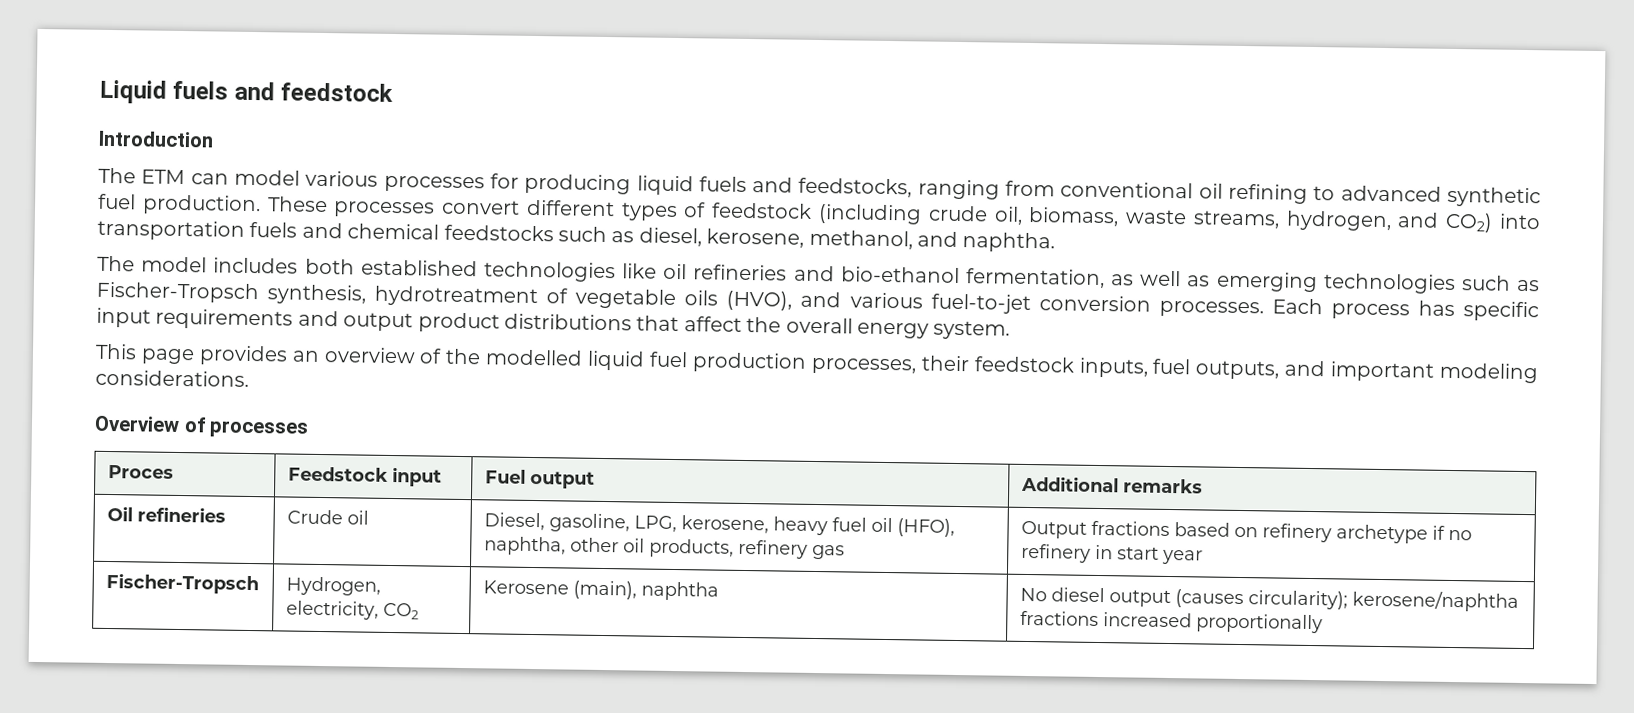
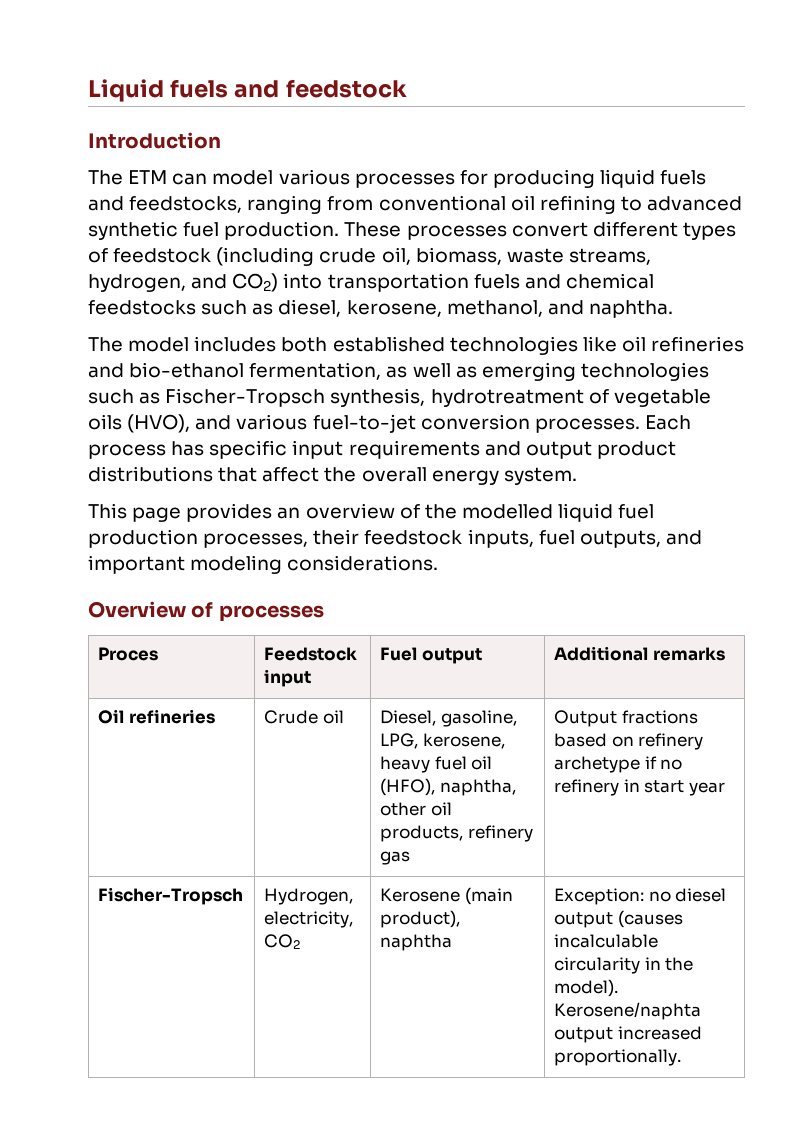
- Fischer-Tropsch | Hydrogen, electricity, CO2 | Kerosene (main), naphtha | No diesel output (causes circularity); kerosene/naphtha fractions increased proportionally
+ Fischer-Tropsch | Hydrogen, electricity, CO2 | Kerosene (main product), naphtha | Exception: no diesel output (causes incalculable circularity in the model). Kerosene/naphta output increased proportionally.

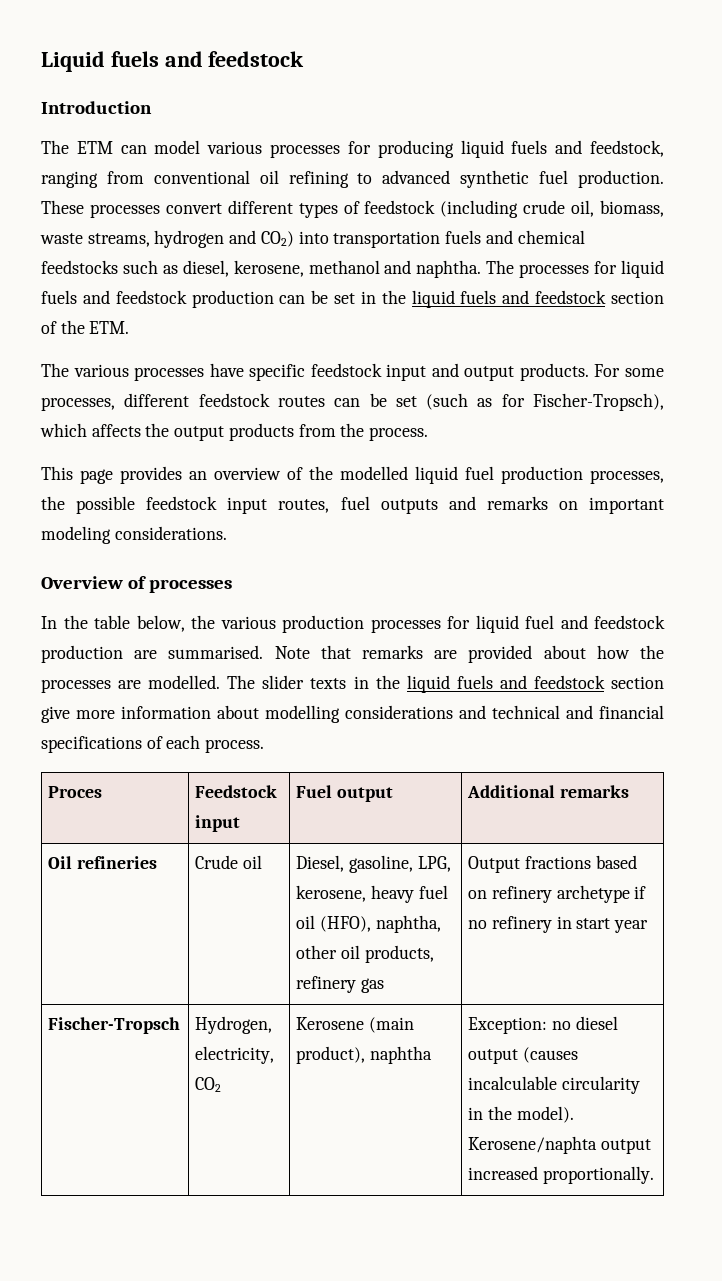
- The ETM can model various processes for producing liquid fuels and feedstocks, ranging from conventional oil refining to advanced synthetic fuel production.
+ The ETM can model various processes for producing liquid fuels and feedstock, ranging from conventional oil refining to advanced synthetic fuel production.
- These processes convert different types of feedstock (including crude oil, biomass, waste streams, hydrogen, and CO2) into transportation fuels and chemical feedstocks such as diesel, kerosene, methanol, and naphtha.
- The model includes both established technologies like oil refineries and bio-ethanol fermentation, as well as emerging technologies such as Fischer-Tropsch synthesis, hydrotreatment of vegetable oils (HVO), and various fuel-to-jet conversion processes. Each process has specific input requirements and output product distributions that affect the overall energy system.
+ These processes convert different types of feedstock (including crude oil, biomass, waste streams, hydrogen and CO2) into transportation fuels and chemical feedstocks such as diesel, kerosene, methanol and naphtha. The processes for liquid fuels and feedstock production can be set in the liquid fuels and feedstock section of the ETM.
+ The various processes have specific feedstock input and output products. For some processes, different feedstock routes can be set (such as for Fischer-Tropsch), which affects the output products from the process.
- This page provides an overview of the modelled liquid fuel production processes, their feedstock inputs, fuel outputs, and important modeling considerations.
+ This page provides an overview of the modelled liquid fuel production processes, the possible feedstock input routes, fuel outputs and remarks on important modeling considerations.
+ In the table below, the various production processes for liquid fuel and feedstock production are summarised. Note that remarks are provided about how the processes are modelled. The slider texts in the liquid fuels and feedstock section give more information about modelling considerations and technical and financial specifications of each process.

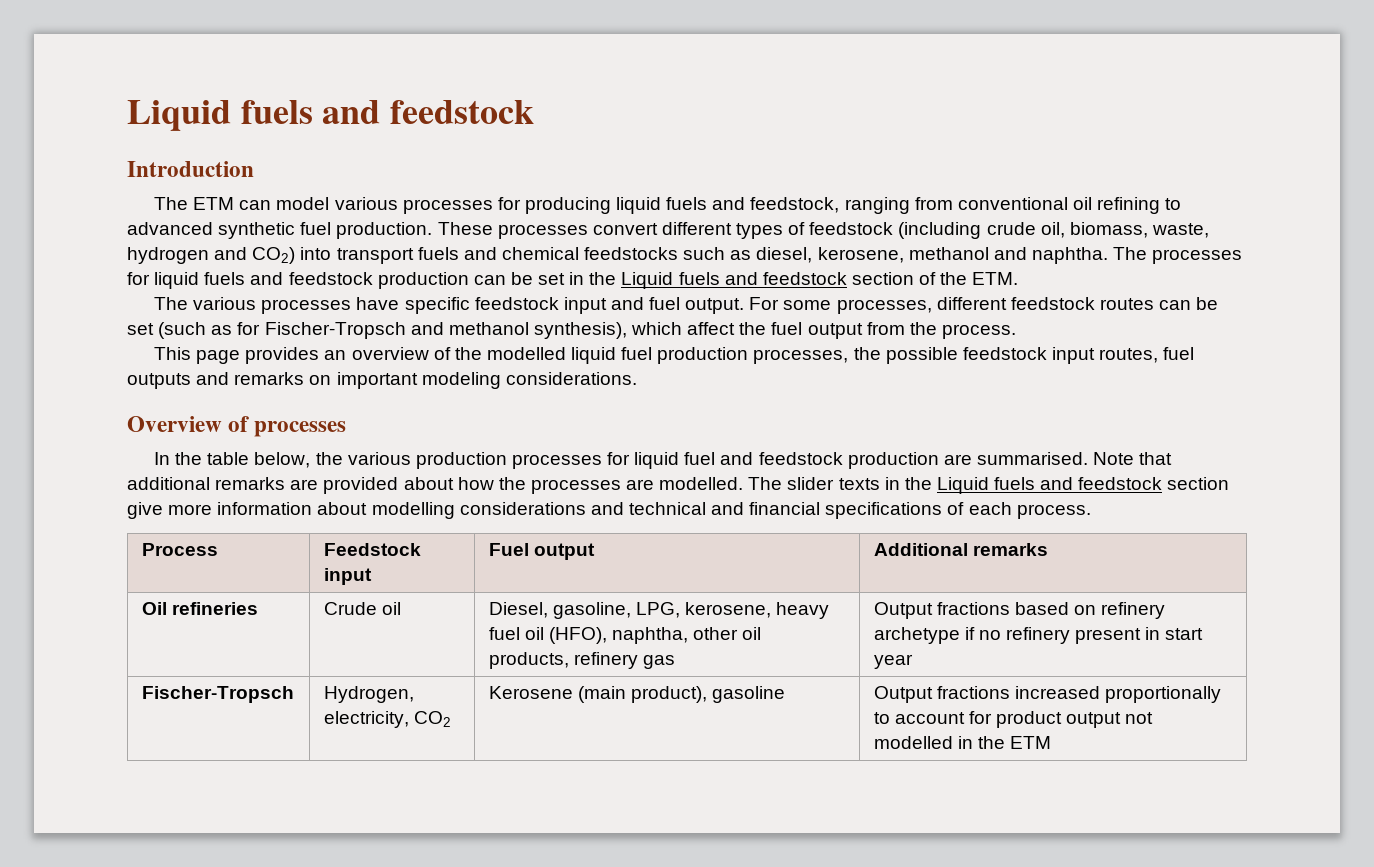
- These processes convert different types of feedstock (including crude oil, biomass, waste streams, hydrogen and CO2) into transportation fuels and chemical feedstocks such as diesel, kerosene, methanol and naphtha.
+ These processes convert different types of feedstock (including crude oil, biomass, waste, hydrogen and CO2) into transport fuels and chemical feedstocks such as diesel, kerosene, methanol and naphtha.
- The processes for liquid fuels and feedstock production can be set in the liquid fuels and feedstock section of the ETM.
+ The processes for liquid fuels and feedstock production can be set in the Liquid fuels and feedstock section of the ETM.
- The various processes have specific feedstock input and output products.
+ The various processes have specific feedstock input and fuel output.
- For some processes, different feedstock routes can be set (such as for Fischer-Tropsch), which affects the output products from the process.
+ For some processes, different feedstock routes can be set (such as for Fischer-Tropsch and methanol synthesis), which affect the fuel output from the process.
- Note that remarks are provided about how the processes are modelled.
+ Note that additional remarks are provided about how the processes are modelled.
- The slider texts in the liquid fuels and feedstock section give more information about modelling considerations and technical and financial specifications of each process.
+ The slider texts in the Liquid fuels and feedstock section give more information about modelling considerations and technical and financial specifications of each process.
- Proces | Feedstock input | Fuel output | Additional remarks
+ Process | Feedstock input | Fuel output | Additional remarks
- Oil refineries | Crude oil | Diesel, gasoline, LPG, kerosene, heavy fuel oil (HFO), naphtha, other oil products, refinery gas | Output fractions based on refinery archetype if no refinery in start year
+ Oil refineries | Crude oil | Diesel, gasoline, LPG, kerosene, heavy fuel oil (HFO), naphtha, other oil products, refinery gas | Output fractions based on refinery archetype if no refinery present in start year
- Fischer-Tropsch | Hydrogen, electricity, CO2 | Kerosene (main product), naphtha | Exception: no diesel output (causes incalculable circularity in the model). Kerosene/naphta output increased proportionally.
+ Fischer-Tropsch | Hydrogen, electricity, CO2 | Kerosene (main product), gasoline | Output fractions increased proportionally to account for product output not modelled in the ETM

